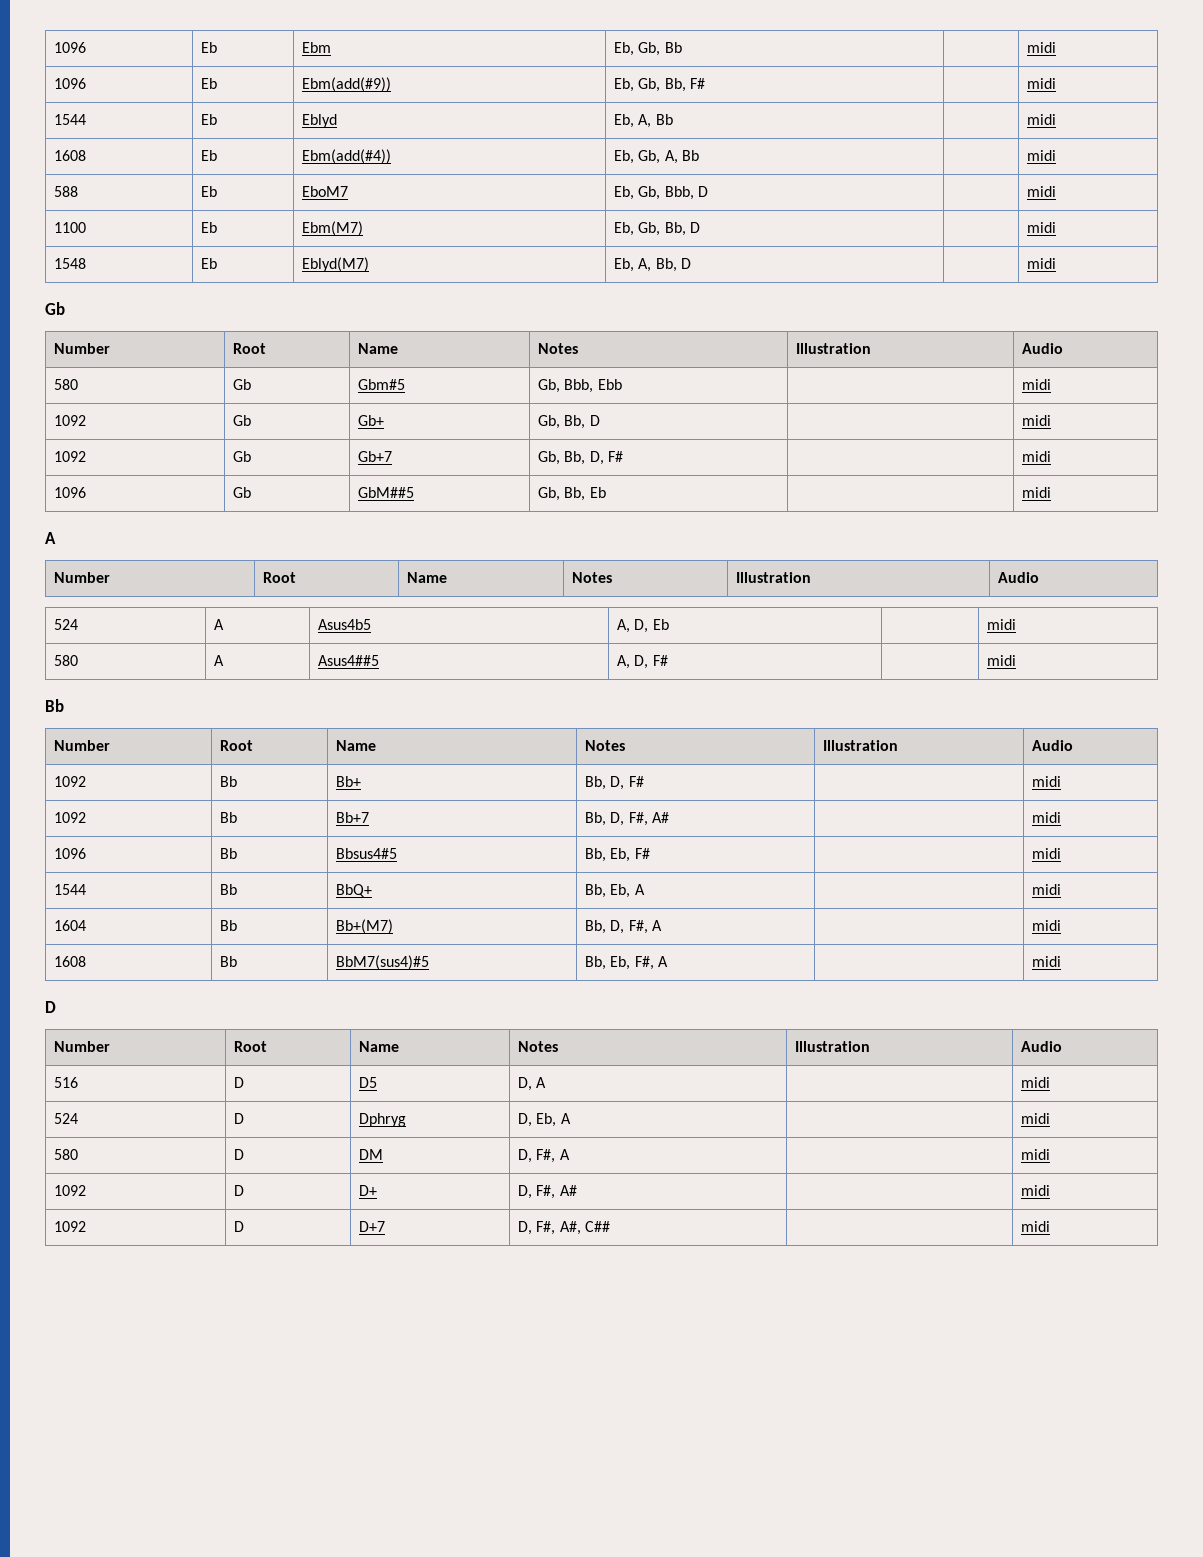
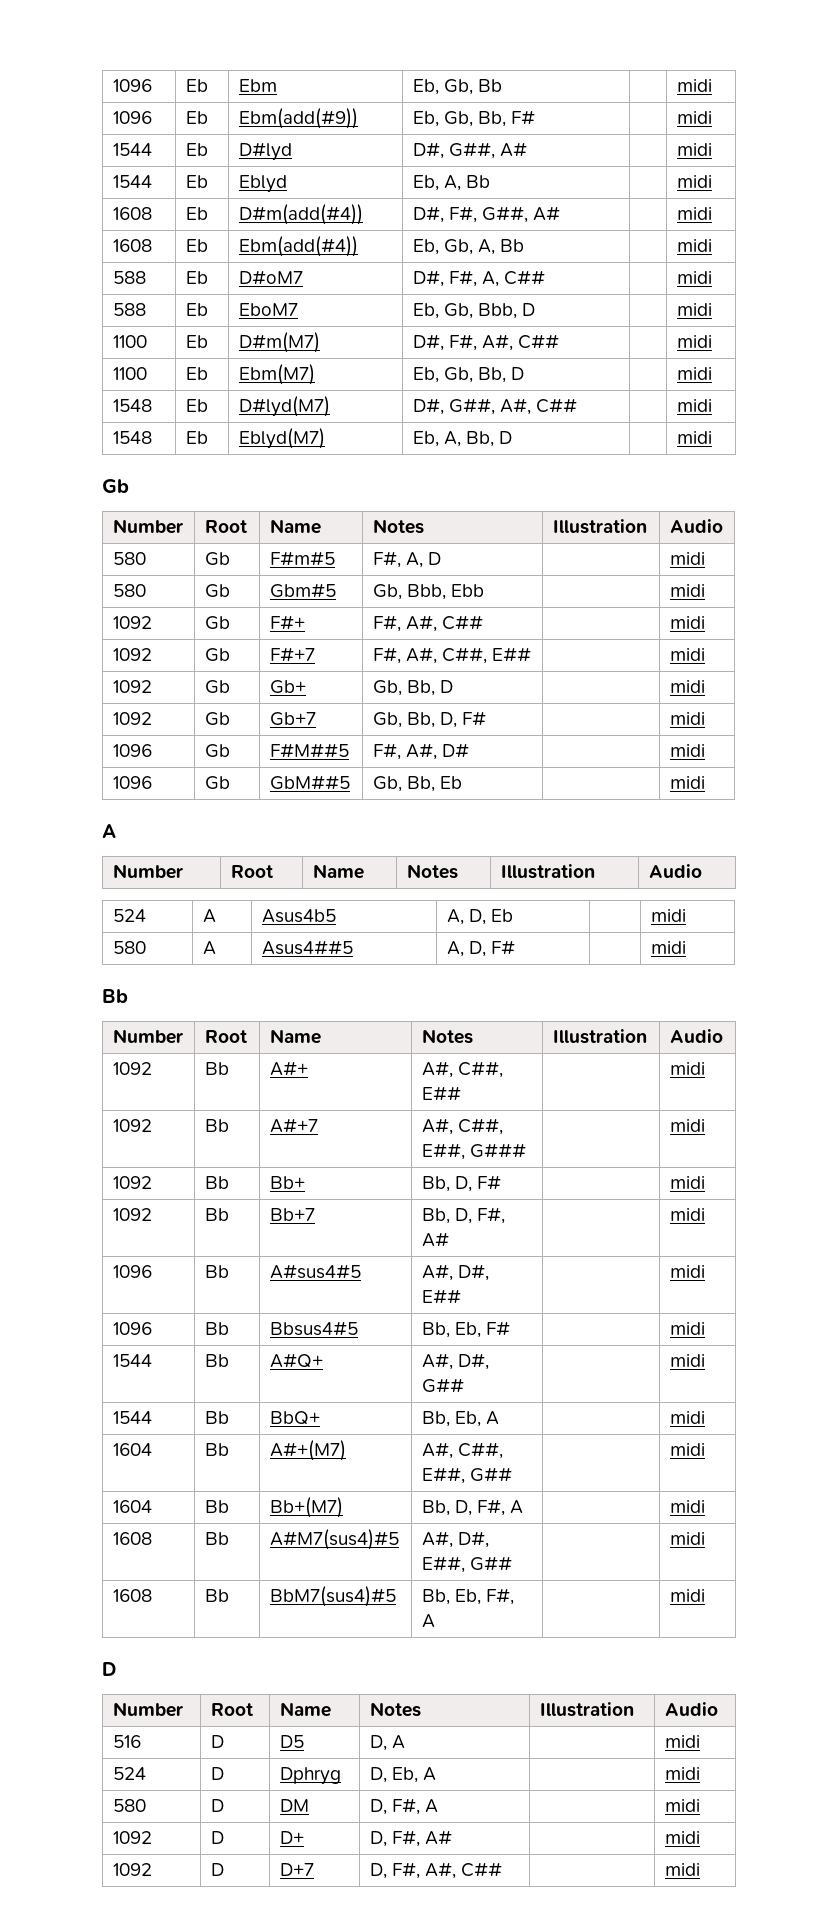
+ 1544 | Eb | D#lyd | D#, G##, A# | | midi
+ 1608 | Eb | D#m(add(#4)) | D#, F#, G##, A# | | midi
+ 588 | Eb | D#oM7 | D#, F#, A, C## | | midi
+ 1100 | Eb | D#m(M7) | D#, F#, A#, C## | | midi
+ 1548 | Eb | D#lyd(M7) | D#, G##, A#, C## | | midi
+ 580 | Gb | F#m#5 | F#, A, D | | midi
+ 1092 | Gb | F#+ | F#, A#, C## | | midi
+ 1092 | Gb | F#+7 | F#, A#, C##, E## | | midi
+ 1096 | Gb | F#M##5 | F#, A#, D# | | midi
+ 1092 | Bb | A#+ | A#, C##, E## | | midi
+ 1092 | Bb | A#+7 | A#, C##, E##, G### | | midi
+ 1096 | Bb | A#sus4#5 | A#, D#, E## | | midi
+ 1544 | Bb | A#Q+ | A#, D#, G## | | midi
+ 1604 | Bb | A#+(M7) | A#, C##, E##, G## | | midi
+ 1608 | Bb | A#M7(sus4)#5 | A#, D#, E##, G## | | midi

